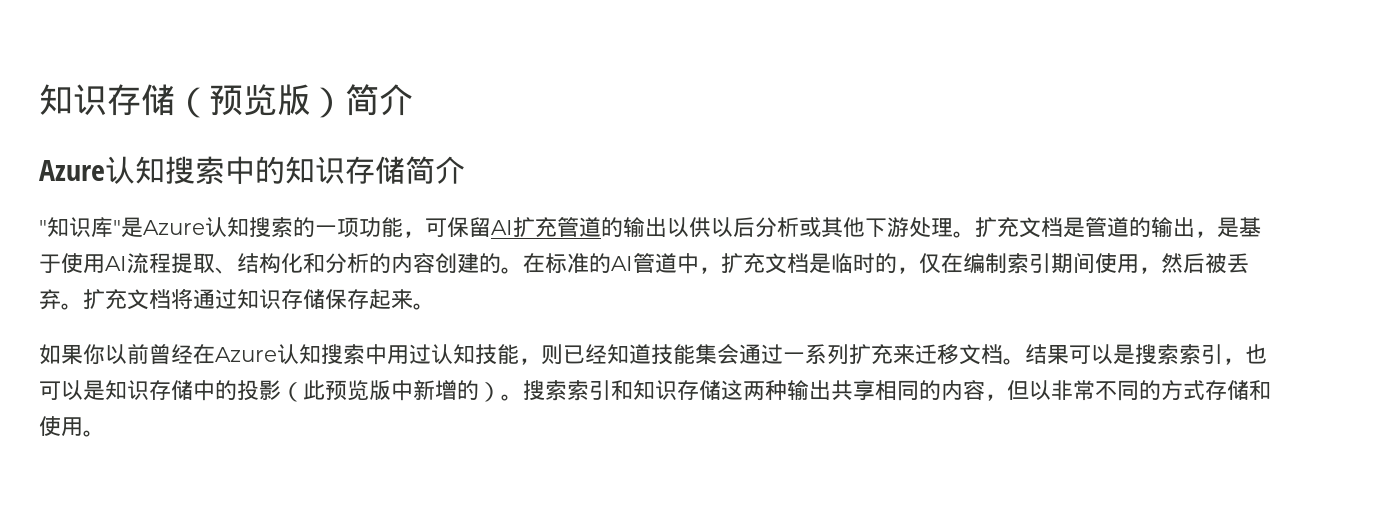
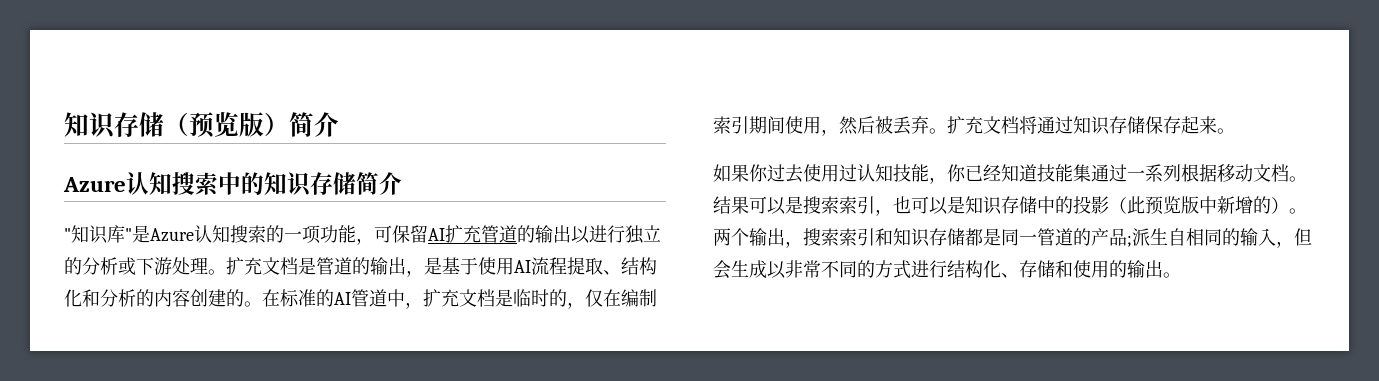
- "知识库"是Azure认知搜索的一项功能，可保留AI扩充管道的输出以供以后分析或其他下游处理。
+ "知识库"是Azure认知搜索的一项功能，可保留AI扩充管道的输出以进行独立的分析或下游处理。
- 如果你以前曾经在Azure认知搜索中用过认知技能，则已经知道技能集会通过一系列扩充来迁移文档。
+ 如果你过去使用过认知技能，你已经知道技能集通过一系列根据移动文档。
- 搜索索引和知识存储这两种输出共享相同的内容，但以非常不同的方式存储和使用。
+ 两个输出，搜索索引和知识存储都是同一管道的产品;派生自相同的输入，但会生成以非常不同的方式进行结构化、存储和使用的输出。

